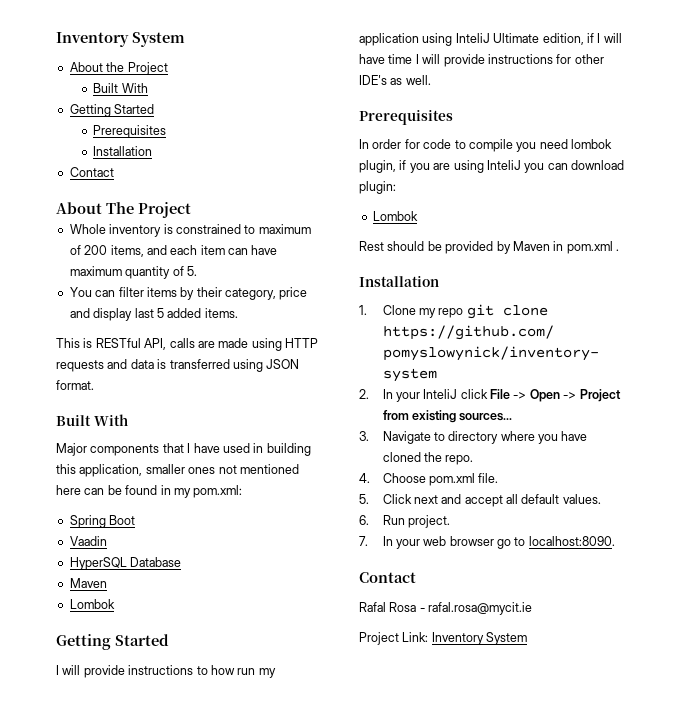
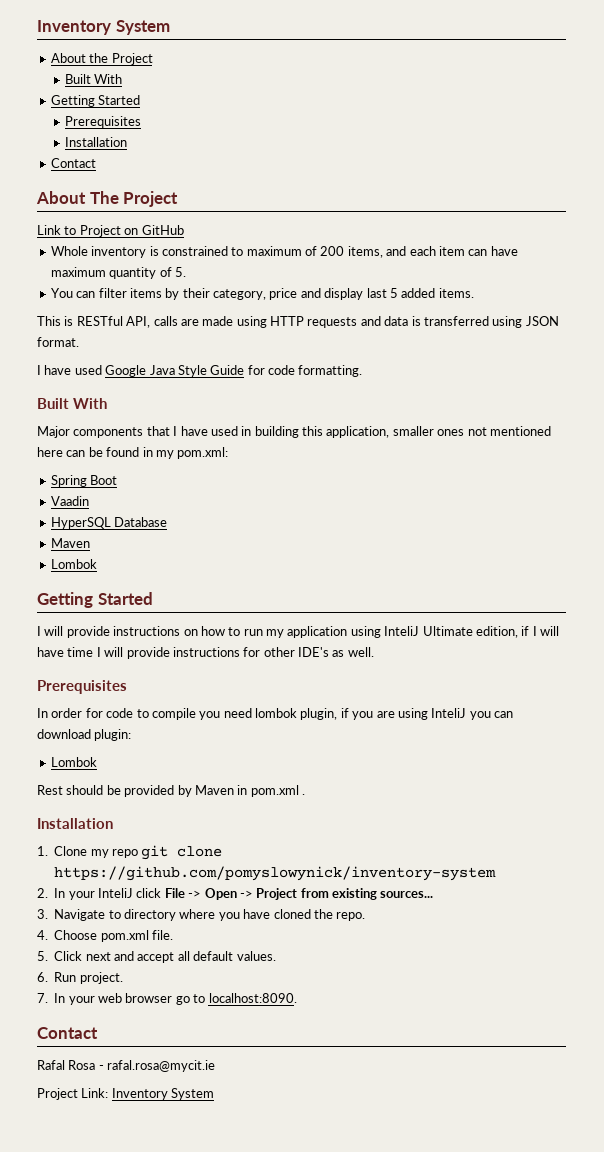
+ Link to Project on GitHub
+ I have used Google Java Style Guide for code formatting.
- I will provide instructions to how run my application using InteliJ Ultimate edition, if I will have time I will provide instructions for other IDE's as well.
+ I will provide instructions on how to run my application using InteliJ Ultimate edition, if I will have time I will provide instructions for other IDE's as well.

